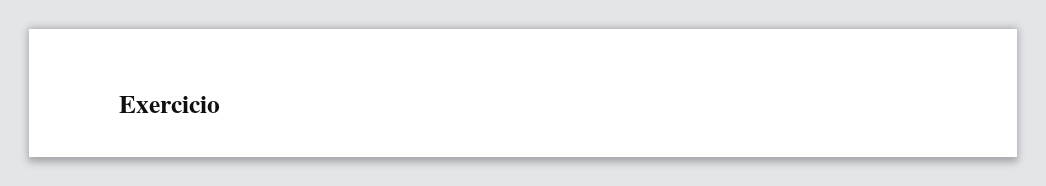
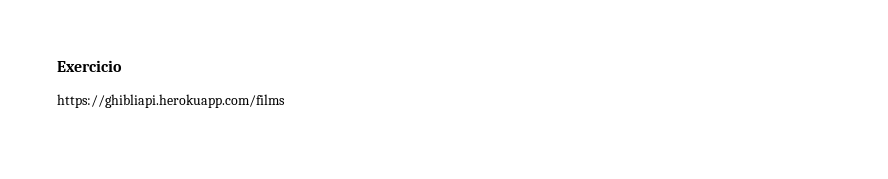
+ https://ghibliapi.herokuapp.com/films

